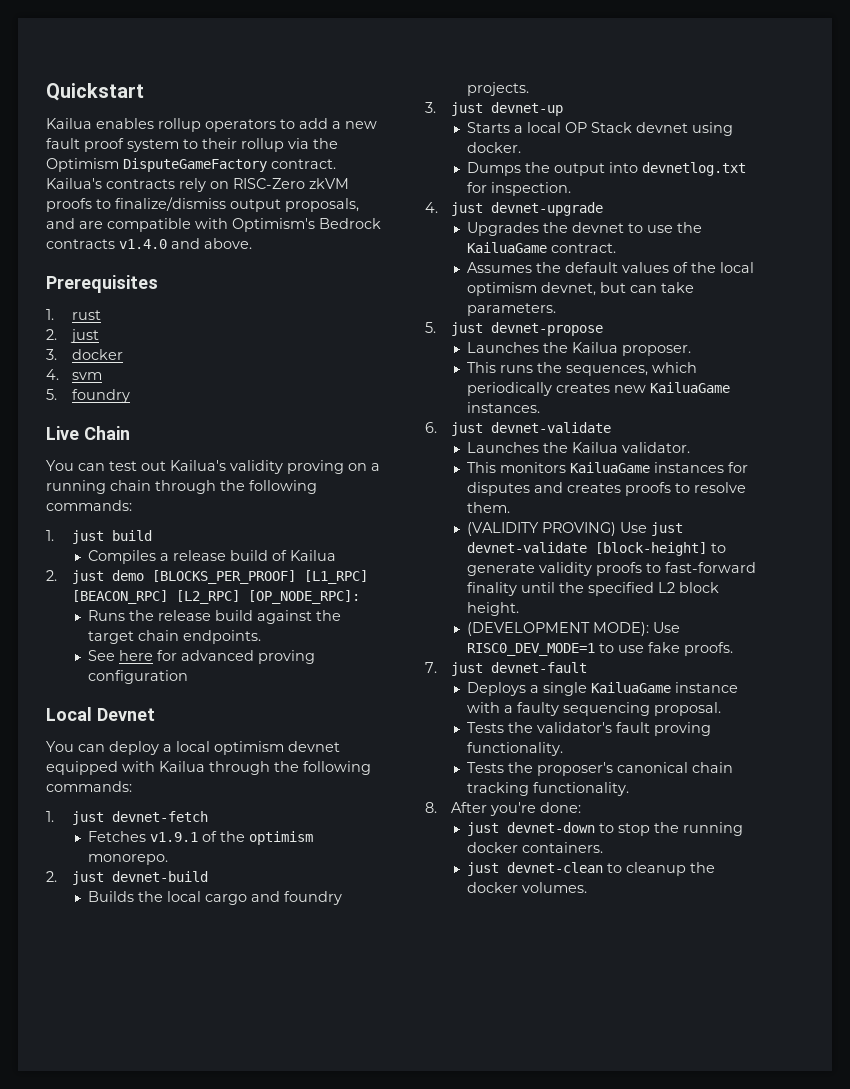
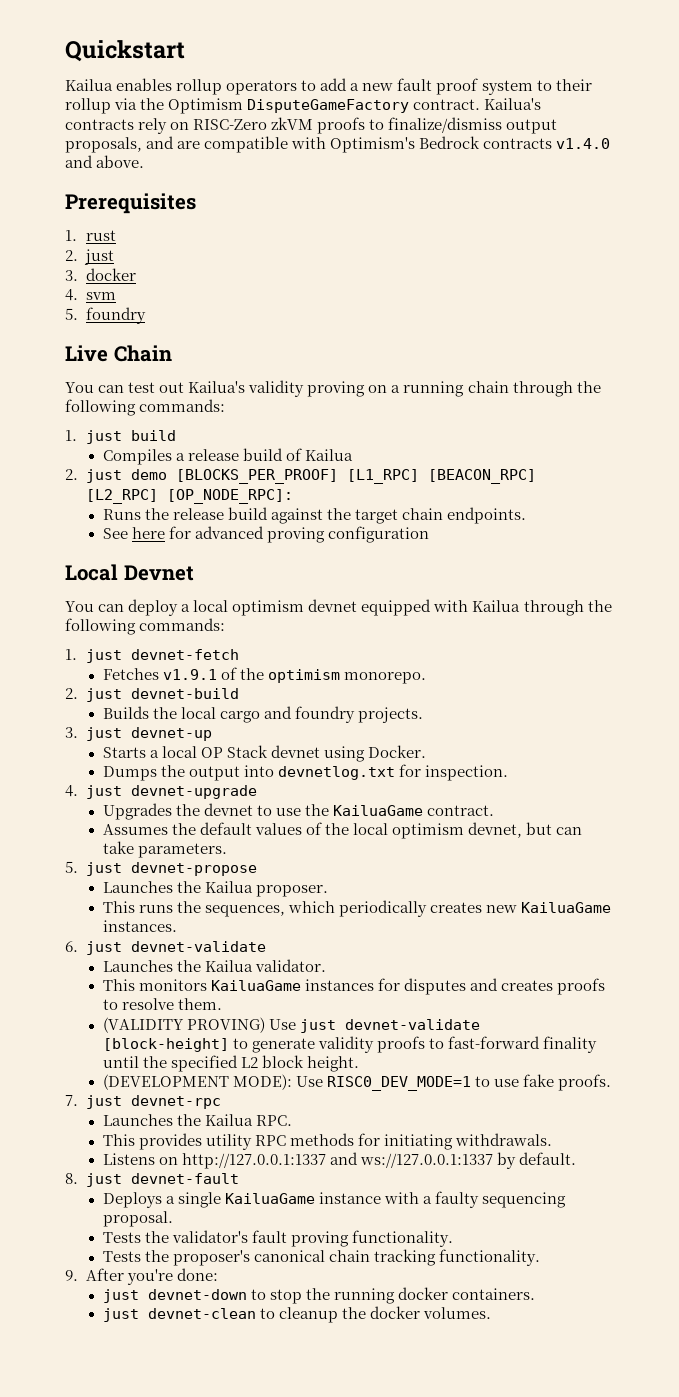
- Starts a local OP Stack devnet using docker.
+ Starts a local OP Stack devnet using Docker.
- 7. just devnet-fault
+ 7. just devnet-rpc
+ Launches the Kailua RPC.
+ This provides utility RPC methods for initiating withdrawals.
+ Listens on http://127.0.0.1:1337 and ws://127.0.0.1:1337 by default.
+ 8. just devnet-fault
- 8. After you're done:
+ 9. After you're done:

